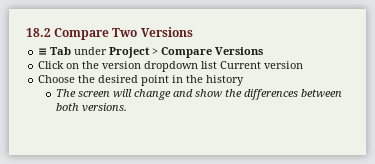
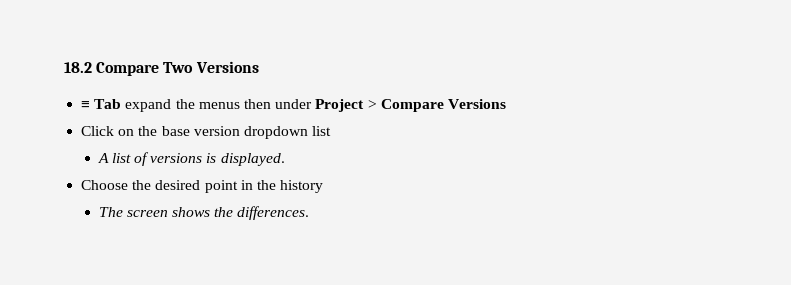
- ≡ Tab under Project > Compare Versions
+ ≡ Tab expand the menus then under Project > Compare Versions
- Click on the version dropdown list Current version
+ Click on the base version dropdown list
+ A list of versions is displayed.
- The screen will change and show the differences between both versions.
+ The screen shows the differences.

